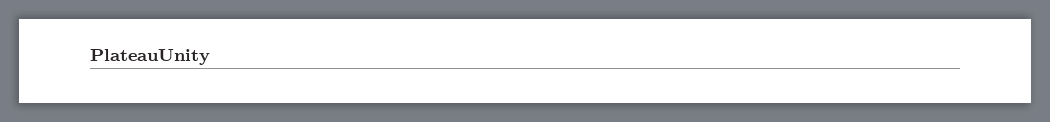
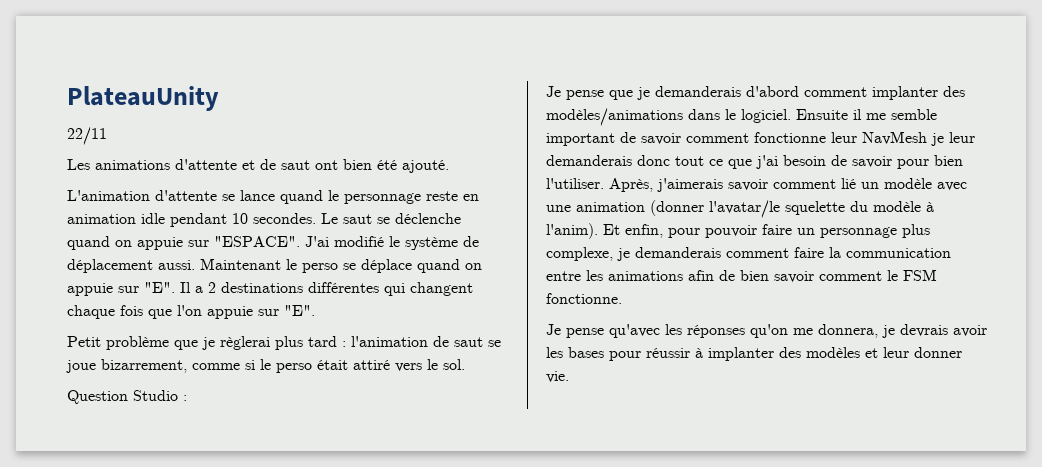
+ 22/11
+ Les animations d'attente et de saut ont bien été ajouté.
+ L'animation d'attente se lance quand le personnage reste en animation idle pendant 10 secondes. Le saut se déclenche quand on appuie sur "ESPACE". J'ai modifié le système de déplacement aussi. Maintenant le perso se déplace quand on appuie sur "E". Il a 2 destinations différentes qui changent chaque fois que l'on appuie sur "E".
+ Petit problème que je règlerai plus tard : l'animation de saut se joue bizarrement, comme si le perso était attiré vers le sol.
+ Question Studio :
+ Je pense que je demanderais d'abord comment implanter des modèles/animations dans le logiciel. Ensuite il me semble important de savoir comment fonctionne leur NavMesh je leur demanderais donc tout ce que j'ai besoin de savoir pour bien l'utiliser. Après, j'aimerais savoir comment lié un modèle avec une animation (donner l'avatar/le squelette du modèle à l'anim). Et enfin, pour pouvoir faire un personnage plus complexe, je demanderais comment faire la communication entre les animations afin de bien savoir comment le FSM fonctionne.
+ Je pense qu'avec les réponses qu'on me donnera, je devrais avoir les bases pour réussir à implanter des modèles et leur donner vie.

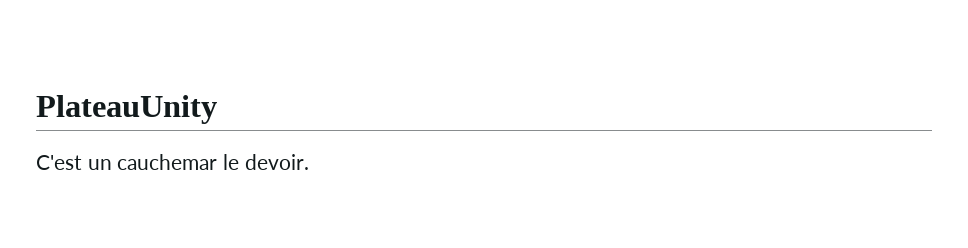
- 22/11
- Les animations d'attente et de saut ont bien été ajouté.
- L'animation d'attente se lance quand le personnage reste en animation idle pendant 10 secondes. Le saut se déclenche quand on appuie sur "ESPACE". J'ai modifié le système de déplacement aussi. Maintenant le perso se déplace quand on appuie sur "E". Il a 2 destinations différentes qui changent chaque fois que l'on appuie sur "E".
- Petit problème que je règlerai plus tard : l'animation de saut se joue bizarrement, comme si le perso était attiré vers le sol.
- Question Studio :
- Je pense que je demanderais d'abord comment implanter des modèles/animations dans le logiciel. Ensuite il me semble important de savoir comment fonctionne leur NavMesh je leur demanderais donc tout ce que j'ai besoin de savoir pour bien l'utiliser. Après, j'aimerais savoir comment lié un modèle avec une animation (donner l'avatar/le squelette du modèle à l'anim). Et enfin, pour pouvoir faire un personnage plus complexe, je demanderais comment faire la communication entre les animations afin de bien savoir comment le FSM fonctionne.
- Je pense qu'avec les réponses qu'on me donnera, je devrais avoir les bases pour réussir à implanter des modèles et leur donner vie.
+ C'est un cauchemar le devoir.

